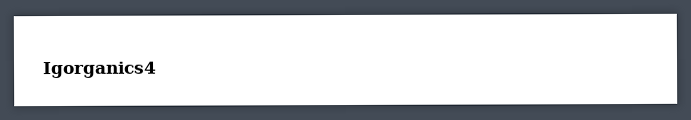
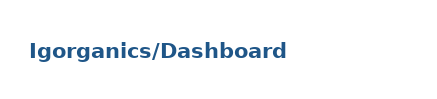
- Igorganics4
+ Igorganics/Dashboard

